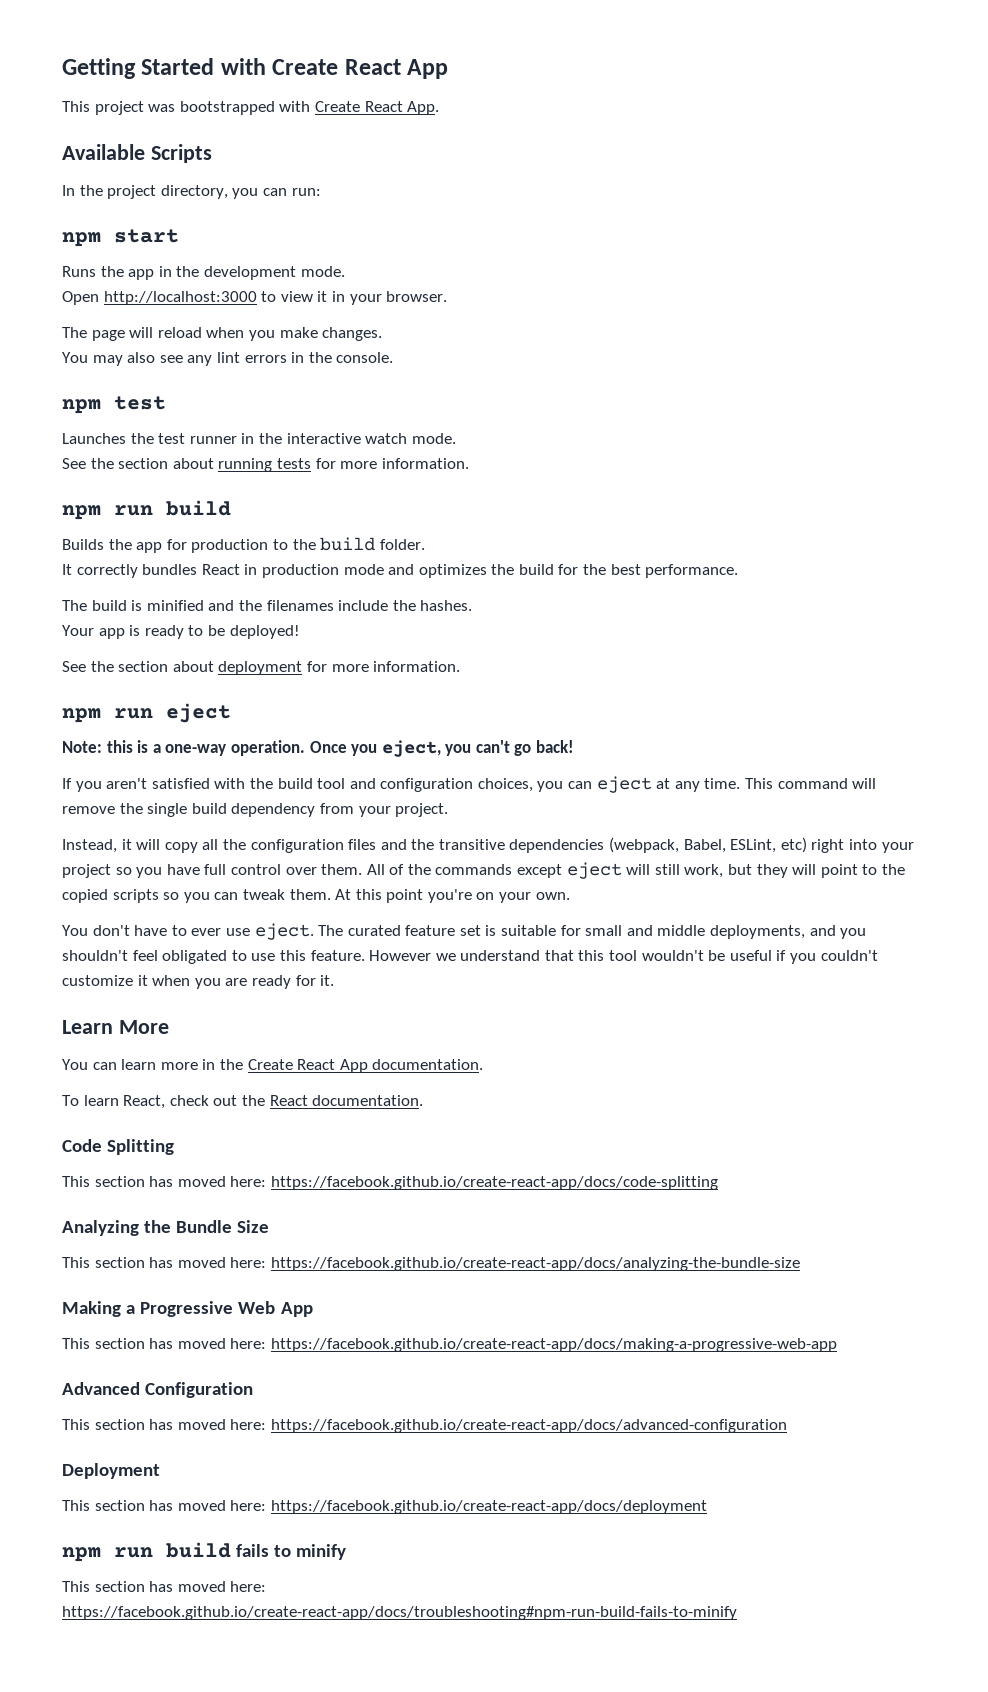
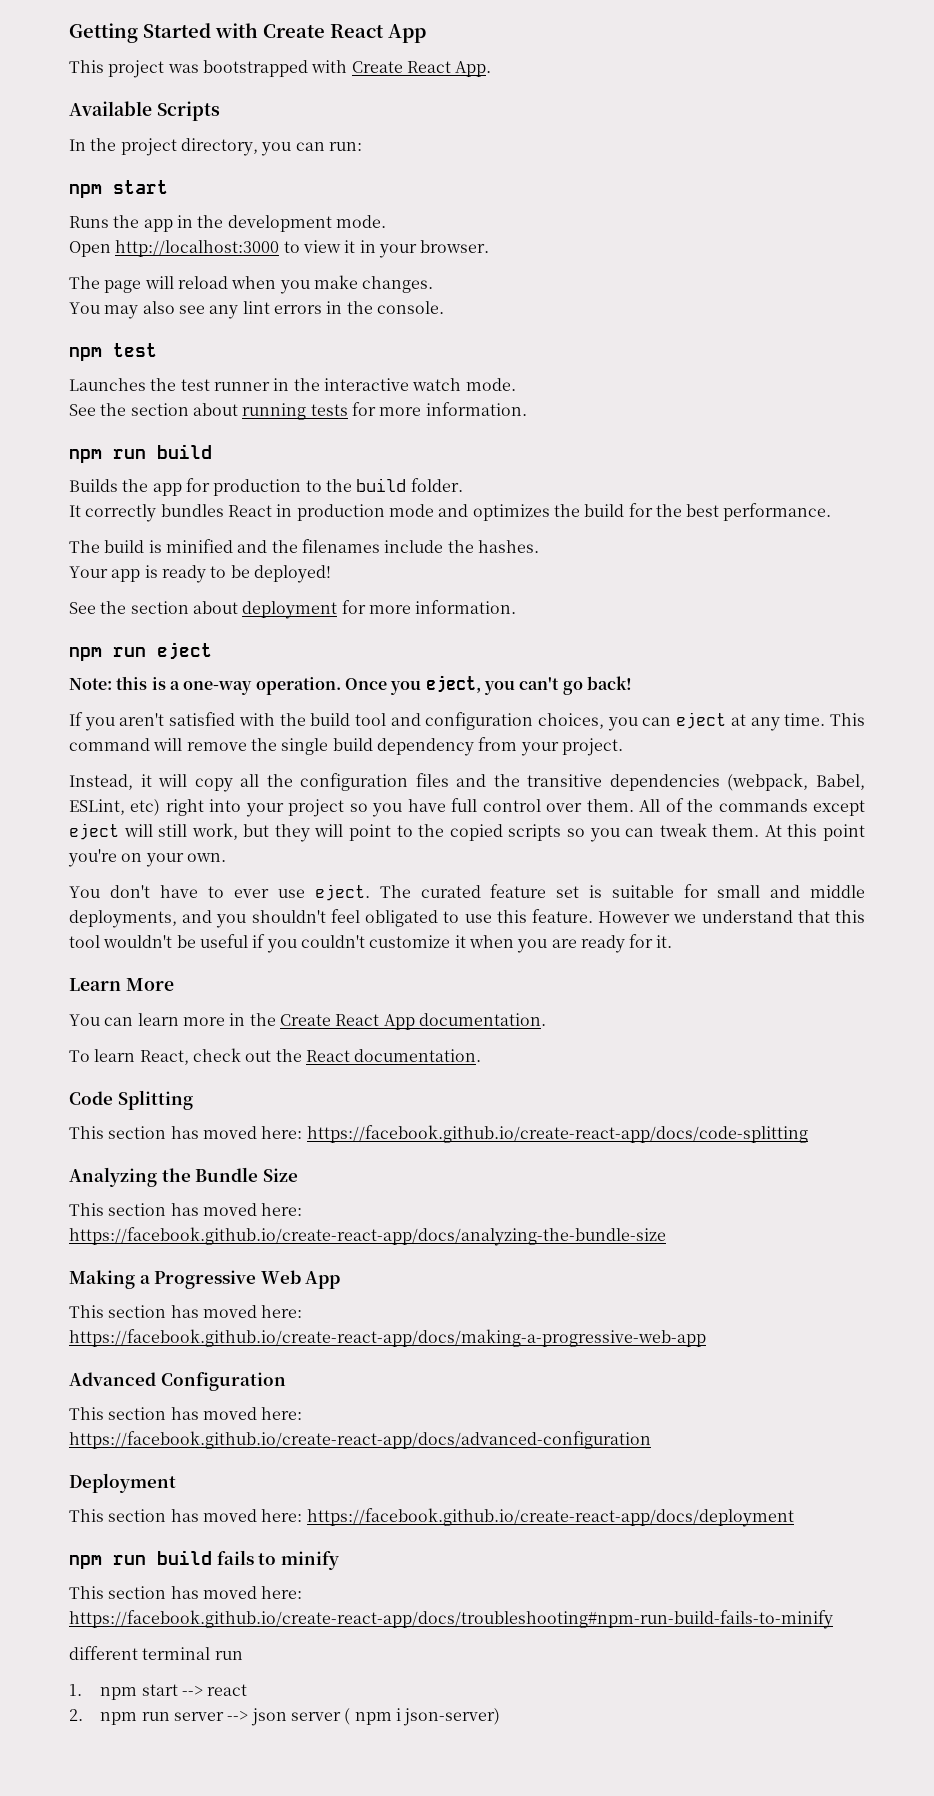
+ different terminal run
+ 1. npm start --> react
+ 2. npm run server --> json server ( npm i json-server)

